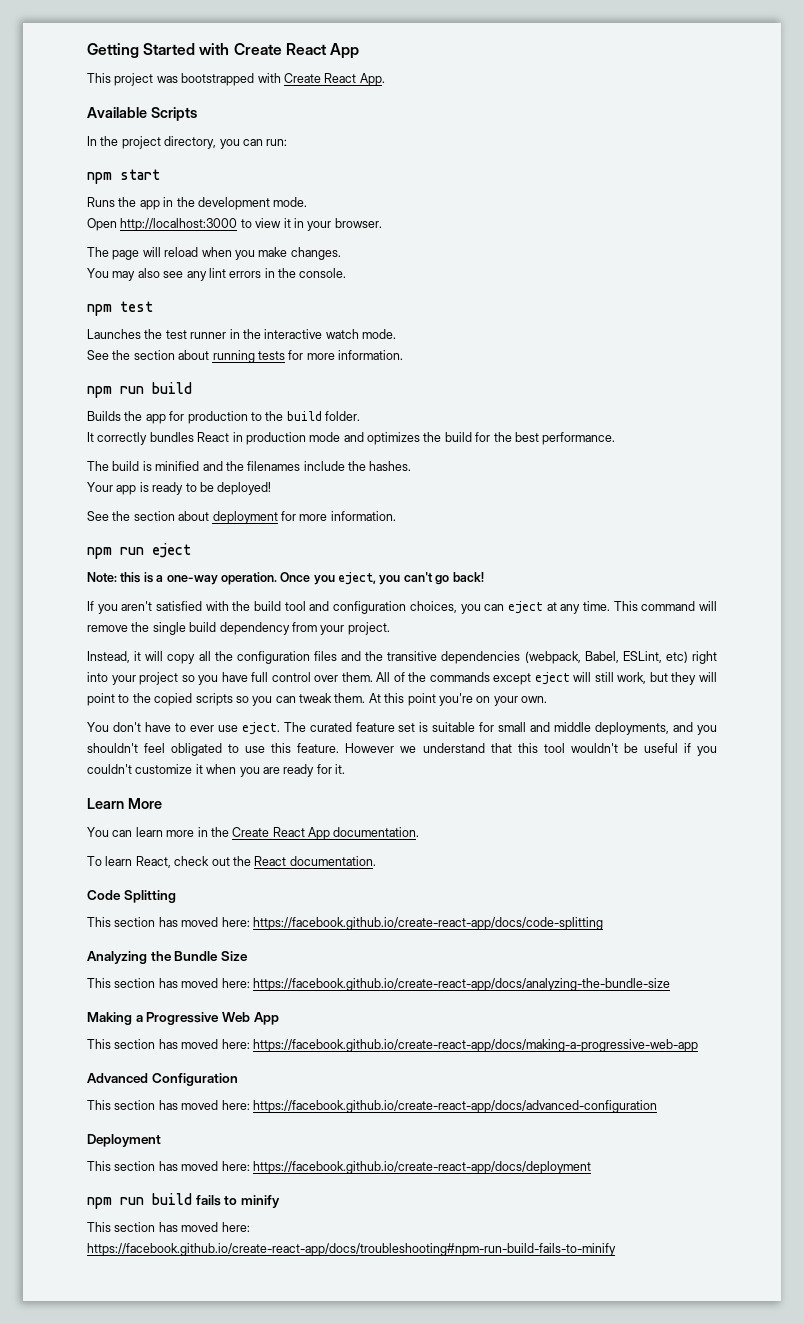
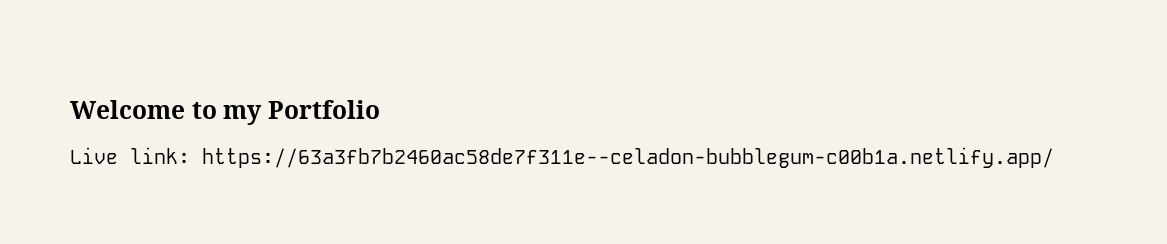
- Getting Started with Create React App
- This project was bootstrapped with Create React App.
- Available Scripts
- In the project directory, you can run:
- npm start
- Runs the app in the development mode.
- Open http://localhost:3000 to view it in your browser.
- The page will reload when you make changes.
- You may also see any lint errors in the console.
- npm test
- Launches the test runner in the interactive watch mode.
- See the section about running tests for more information.
- npm run build
- Builds the app for production to the build folder.
- It correctly bundles React in production mode and optimizes the build for the best performance.
- The build is minified and the filenames include the hashes.
- Your app is ready to be deployed!
- See the section about deployment for more information.
- npm run eject
- Note: this is a one-way operation. Once you eject, you can't go back!
- If you aren't satisfied with the build tool and configuration choices, you can eject at any time. This command will remove the single build dependency from your project.
- Instead, it will copy all the configuration files and the transitive dependencies (webpack, Babel, ESLint, etc) right into your project so you have full control over them. All of the commands except eject will still work, but they will point to the copied scripts so you can tweak them. At this point you're on your own.
- You don't have to ever use eject. The curated feature set is suitable for small and middle deployments, and you shouldn't feel obligated to use this feature. However we understand that this tool wouldn't be useful if you couldn't customize it when you are ready for it.
- Learn More
- You can learn more in the Create React App documentation.
- To learn React, check out the React documentation.
- Code Splitting
- This section has moved here: https://facebook.github.io/create-react-app/docs/code-splitting
- Analyzing the Bundle Size
- This section has moved here: https://facebook.github.io/create-react-app/docs/analyzing-the-bundle-size
- Making a Progressive Web App
- This section has moved here: https://facebook.github.io/create-react-app/docs/making-a-progressive-web-app
- Advanced Configuration
- This section has moved here: https://facebook.github.io/create-react-app/docs/advanced-configuration
- Deployment
- This section has moved here: https://facebook.github.io/create-react-app/docs/deployment
- npm run build fails to minify
- This section has moved here: https://facebook.github.io/create-react-app/docs/troubleshooting#npm-run-build-fails-to-minify
+ Welcome to my Portfolio
+ Live link: https://63a3fb7b2460ac58de7f311e--celadon-bubblegum-c00b1a.netlify.app/

